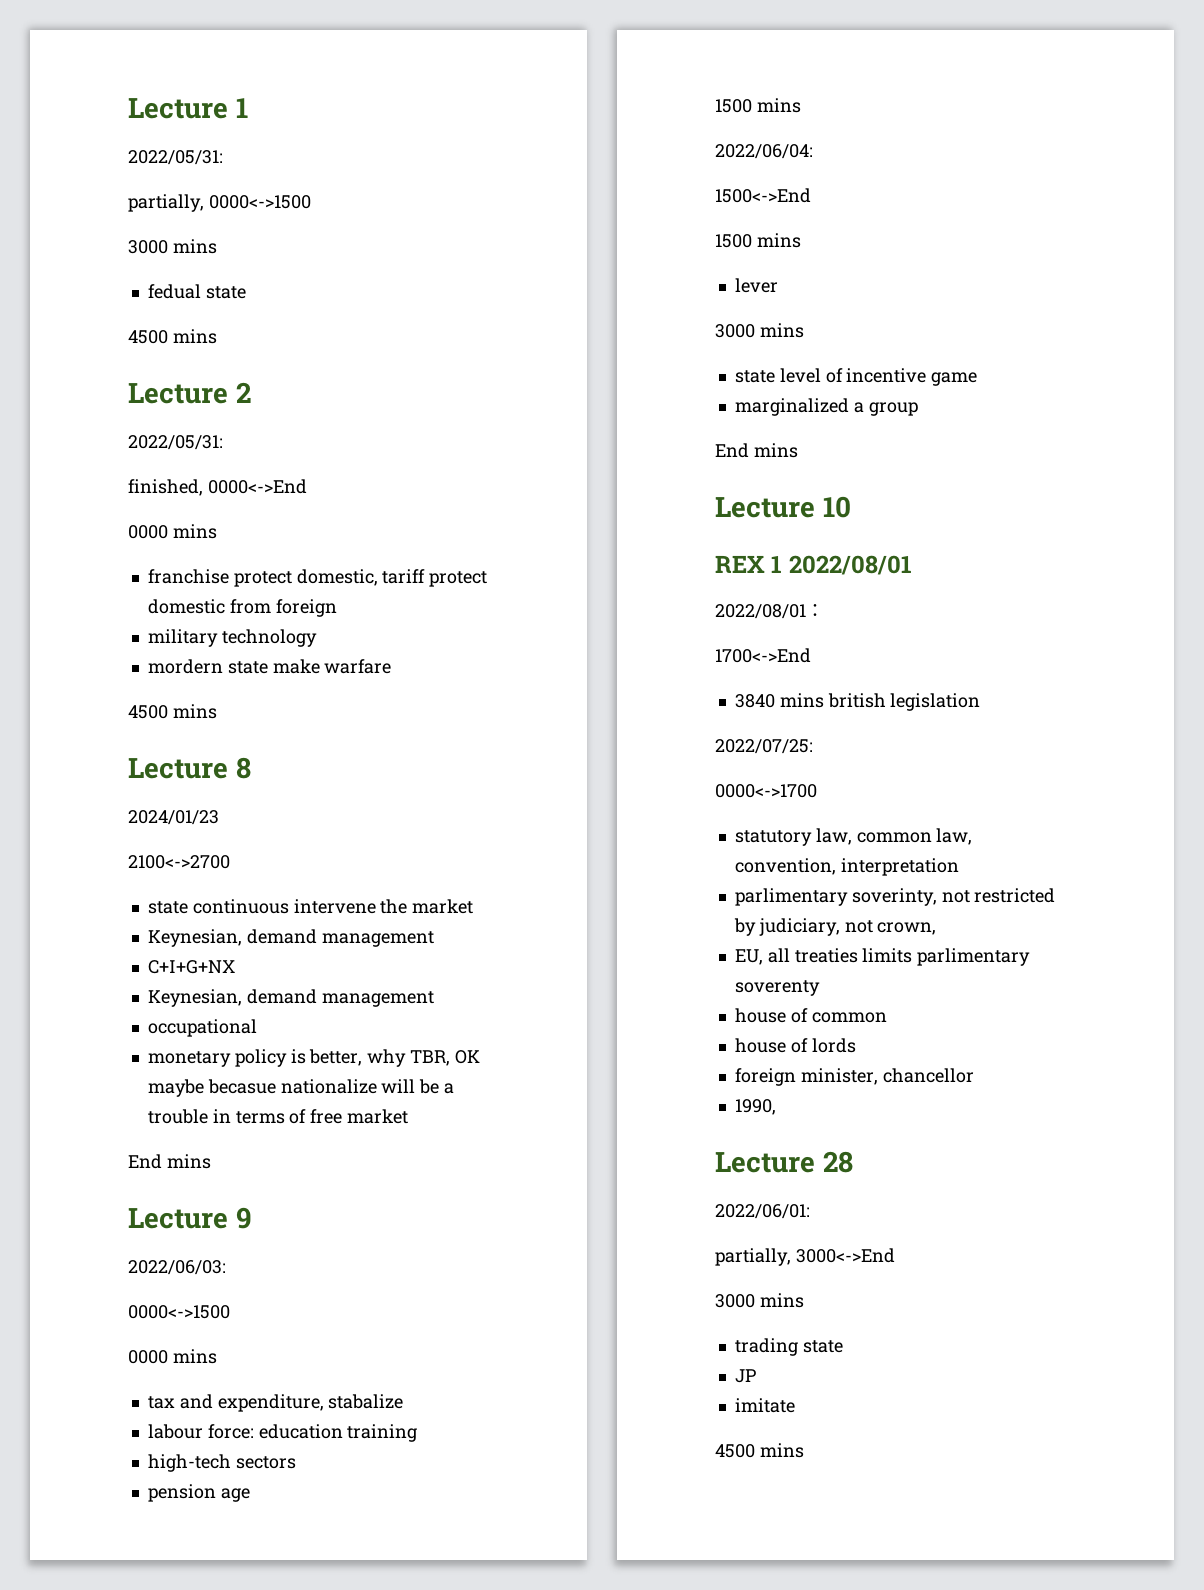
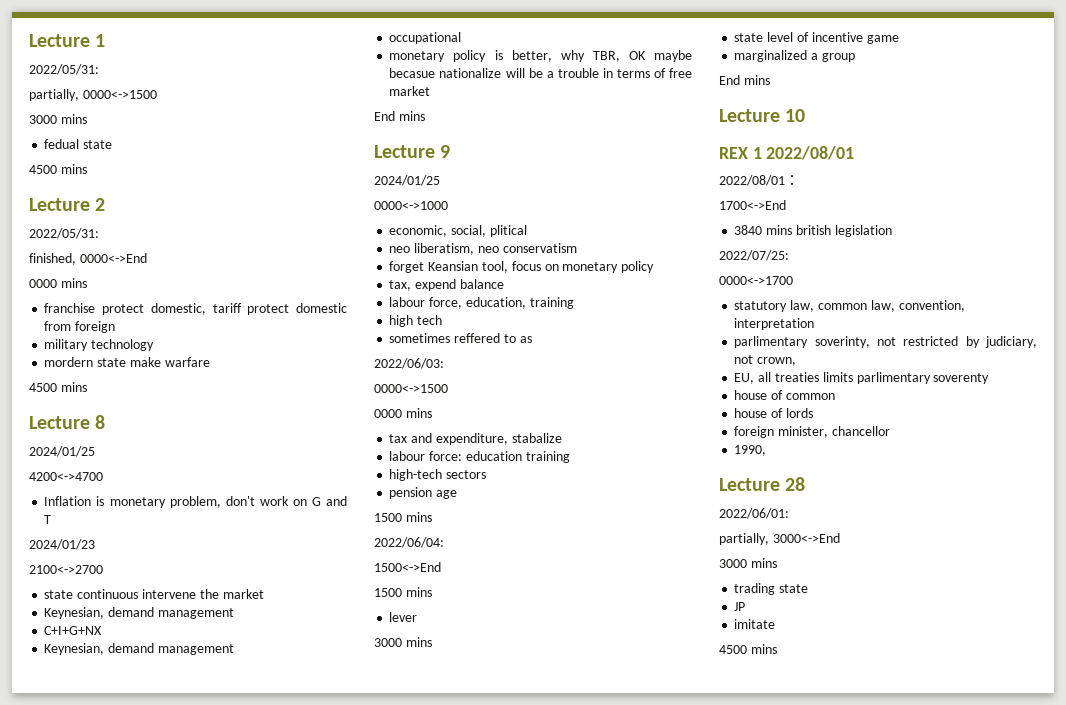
  Lecture 8
+ 2024/01/25
+ 4200<->4700
+ Inflation is monetary problem, don't work on G and T
  Lecture 9
+ 2024/01/25
+ 0000<->1000
+ economic, social, plitical
+ neo liberatism, neo conservatism
+ forget Keansian tool, focus on monetary policy
+ tax, expend balance
+ labour force, education, training
+ high tech
+ sometimes reffered to as

